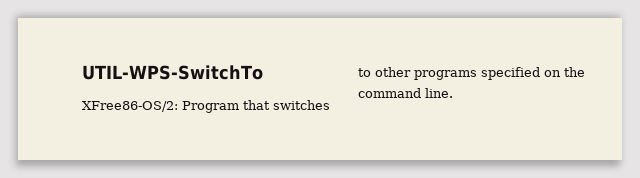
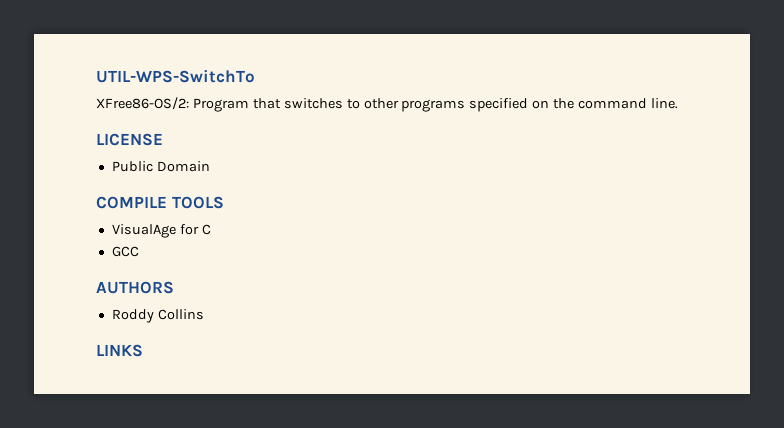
+ LICENSE
+ Public Domain
+ COMPILE TOOLS
+ VisualAge for C
+ GCC
+ AUTHORS
+ Roddy Collins
+ LINKS

